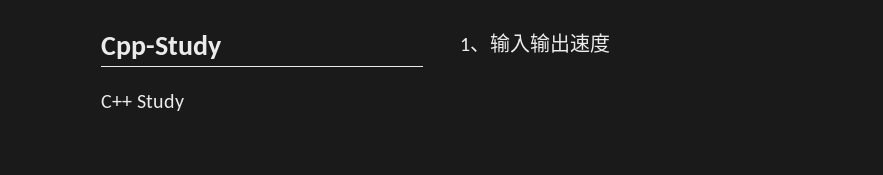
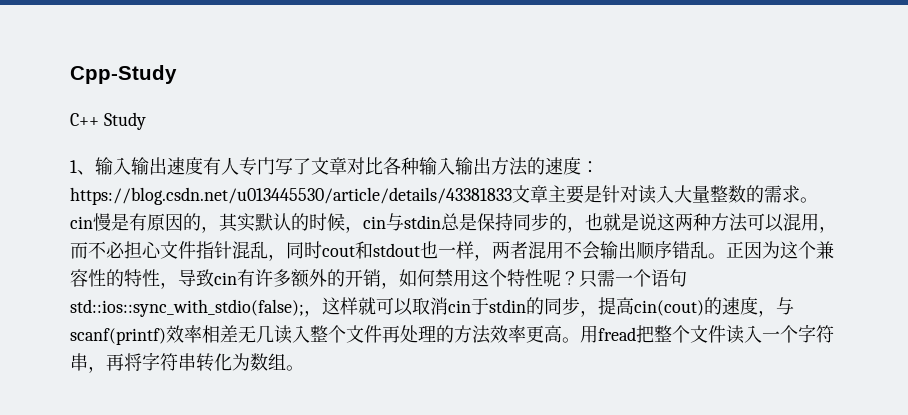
- 1、输入输出速度
+ 1、输入输出速度有人专门写了文章对比各种输入输出方法的速度：https://blog.csdn.net/u013445530/article/details/43381833文章主要是针对读入大量整数的需求。cin慢是有原因的，其实默认的时候，cin与stdin总是保持同步的，也就是说这两种方法可以混用，而不必担心文件指针混乱，同时cout和stdout也一样，两者混用不会输出顺序错乱。正因为这个兼容性的特性，导致cin有许多额外的开销，如何禁用这个特性呢？只需一个语句std::ios::sync_with_stdio(false);，这样就可以取消cin于stdin的同步，提高cin(cout)的速度，与scanf(printf)效率相差无几读入整个文件再处理的方法效率更高。用fread把整个文件读入一个字符串，再将字符串转化为数组。

